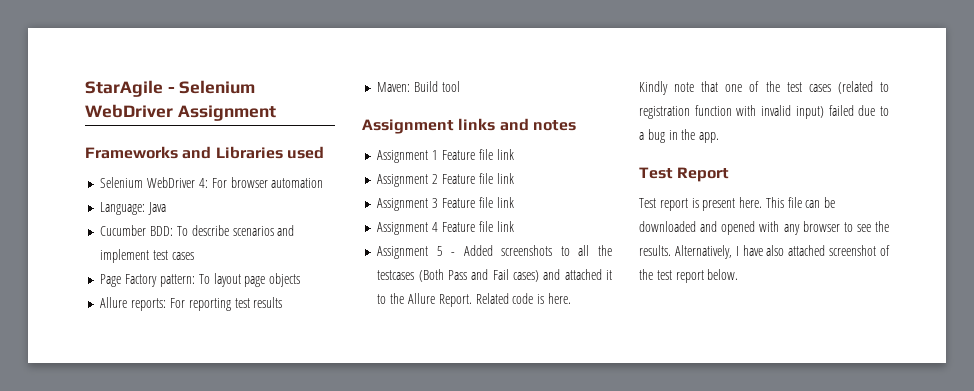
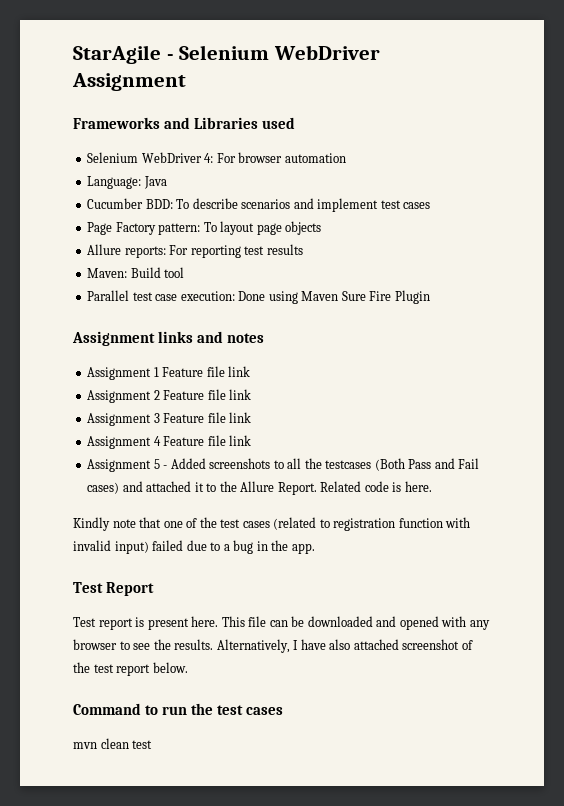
+ Parallel test case execution: Done using Maven Sure Fire Plugin
+ Command to run the test cases
+ mvn clean test

